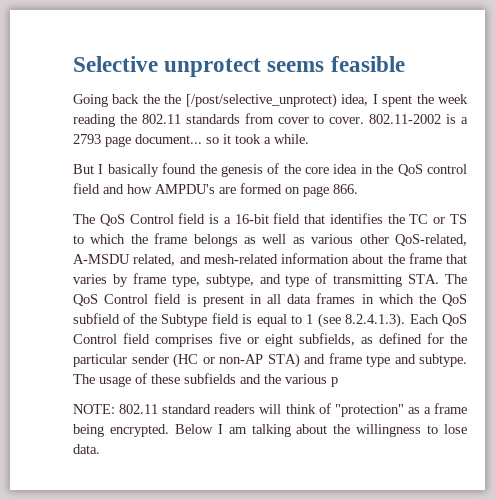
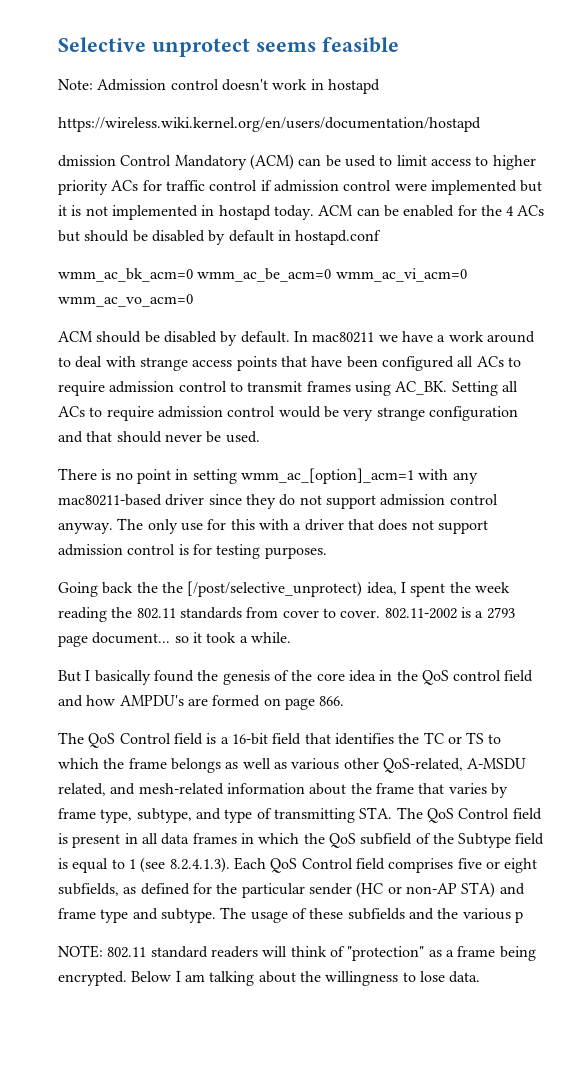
+ Note: Admission control doesn't work in hostapd
+ https://wireless.wiki.kernel.org/en/users/documentation/hostapd
+ dmission Control Mandatory (ACM) can be used to limit access to higher priority ACs for traffic control if admission control were implemented but it is not implemented in hostapd today. ACM can be enabled for the 4 ACs but should be disabled by default in hostapd.conf
+ wmm_ac_bk_acm=0 wmm_ac_be_acm=0 wmm_ac_vi_acm=0 wmm_ac_vo_acm=0
+ ACM should be disabled by default. In mac80211 we have a work around to deal with strange access points that have been configured all ACs to require admission control to transmit frames using AC_BK. Setting all ACs to require admission control would be very strange configuration and that should never be used.
+ There is no point in setting wmm_ac_[option]_acm=1 with any mac80211-based driver since they do not support admission control anyway. The only use for this with a driver that does not support admission control is for testing purposes.

